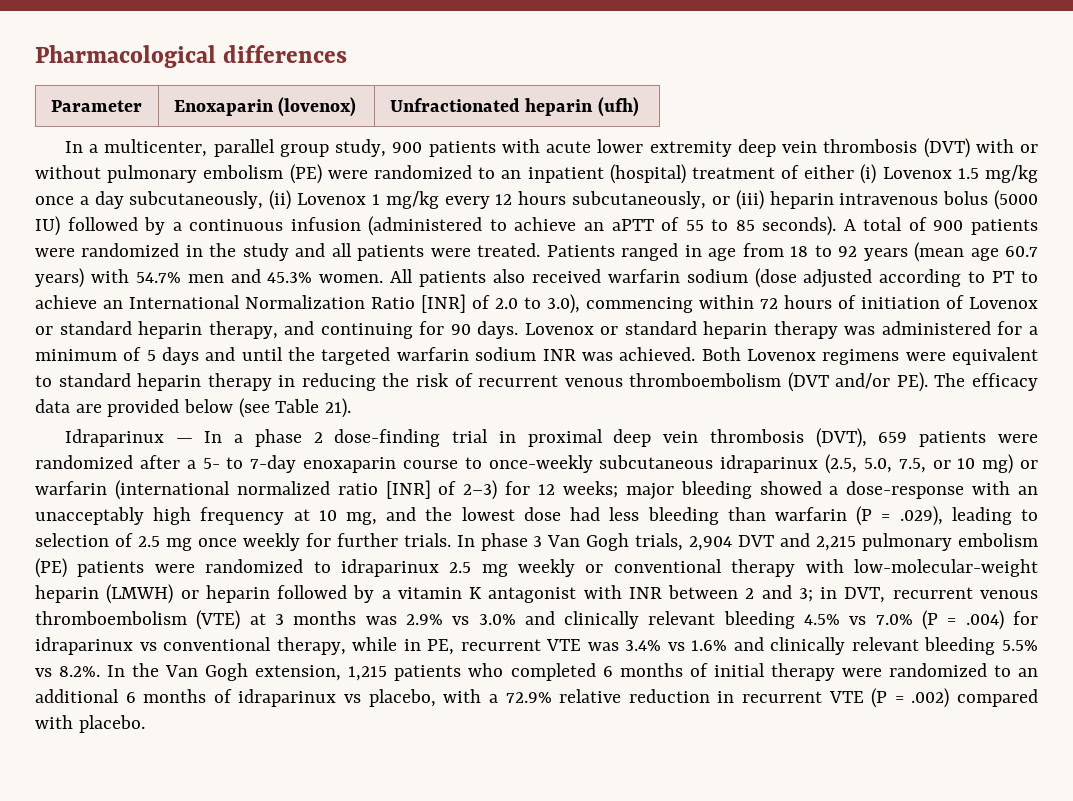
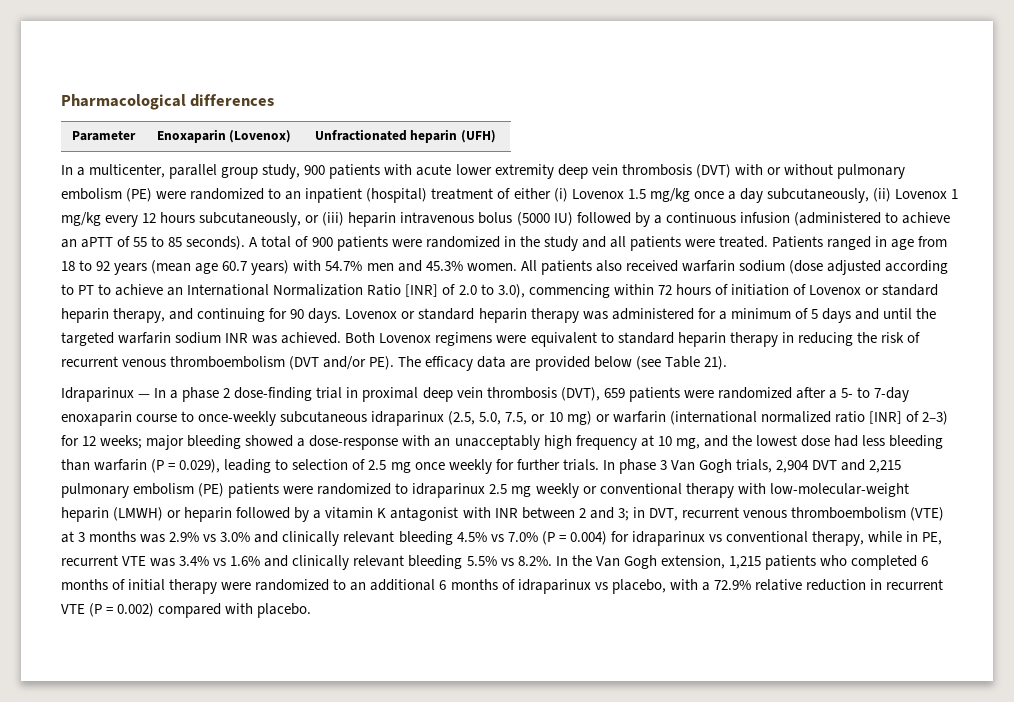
- Parameter | Enoxaparin (lovenox) | Unfractionated heparin (ufh)
+ Parameter | Enoxaparin (Lovenox) | Unfractionated heparin (UFH)
- major bleeding showed a dose-response with an unacceptably high frequency at 10 mg, and the lowest dose had less bleeding than warfarin (P = .029), leading to selection of 2.5 mg once weekly for further trials.
+ major bleeding showed a dose-response with an unacceptably high frequency at 10 mg, and the lowest dose had less bleeding than warfarin (P = 0.029), leading to selection of 2.5 mg once weekly for further trials.
- in DVT, recurrent venous thromboembolism (VTE) at 3 months was 2.9% vs 3.0% and clinically relevant bleeding 4.5% vs 7.0% (P = .004) for idraparinux vs conventional therapy, while in PE, recurrent VTE was 3.4% vs 1.6% and clinically relevant bleeding 5.5% vs 8.2%. In the Van Gogh extension, 1,215 patients who completed 6 months of initial therapy were randomized to an additional 6 months of idraparinux vs placebo, with a 72.9% relative reduction in recurrent VTE (P = .002) compared with placebo.
+ in DVT, recurrent venous thromboembolism (VTE) at 3 months was 2.9% vs 3.0% and clinically relevant bleeding 4.5% vs 7.0% (P = 0.004) for idraparinux vs conventional therapy, while in PE, recurrent VTE was 3.4% vs 1.6% and clinically relevant bleeding 5.5% vs 8.2%. In the Van Gogh extension, 1,215 patients who completed 6 months of initial therapy were randomized to an additional 6 months of idraparinux vs placebo, with a 72.9% relative reduction in recurrent VTE (P = 0.002) compared with placebo.

